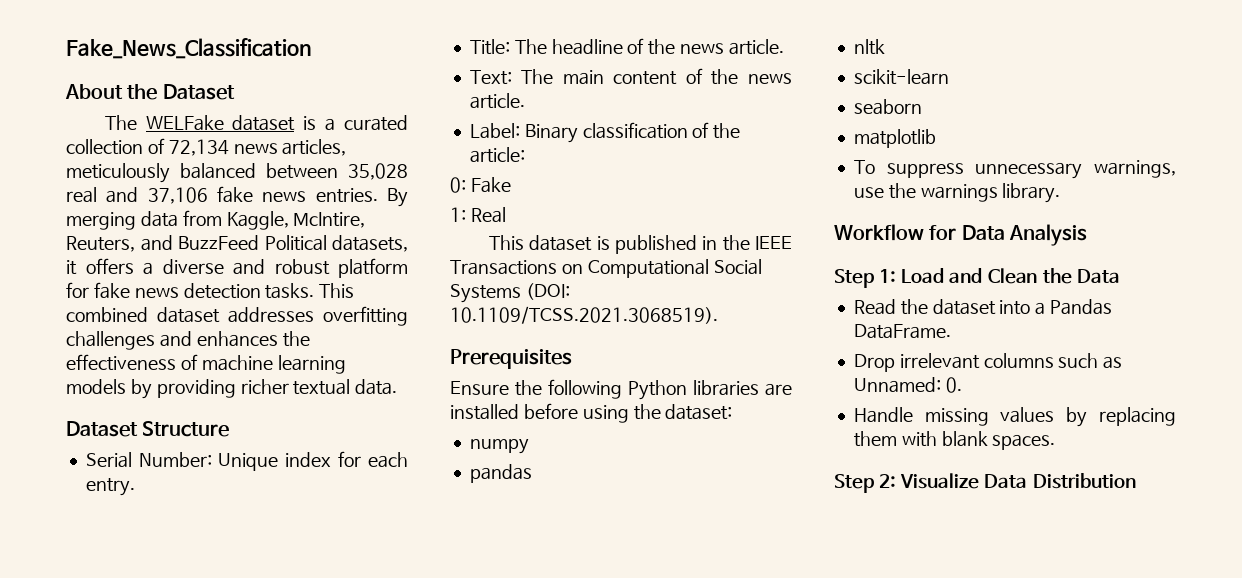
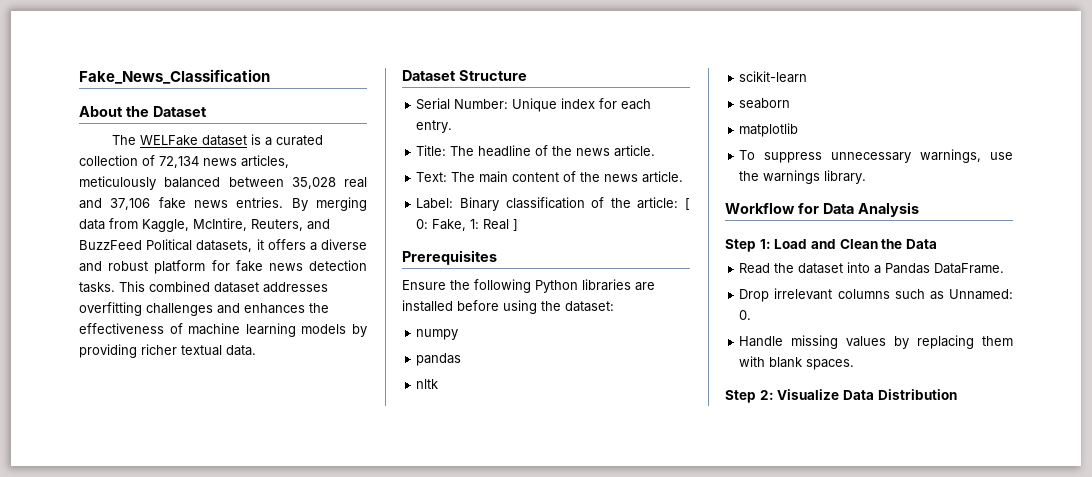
- Label: Binary classification of the article:
- 0: Fake
- 1: Real
- This dataset is published in the IEEE Transactions on Computational Social Systems (DOI: 10.1109/TCSS.2021.3068519).
+ Label: Binary classification of the article: [ 0: Fake, 1: Real ]

